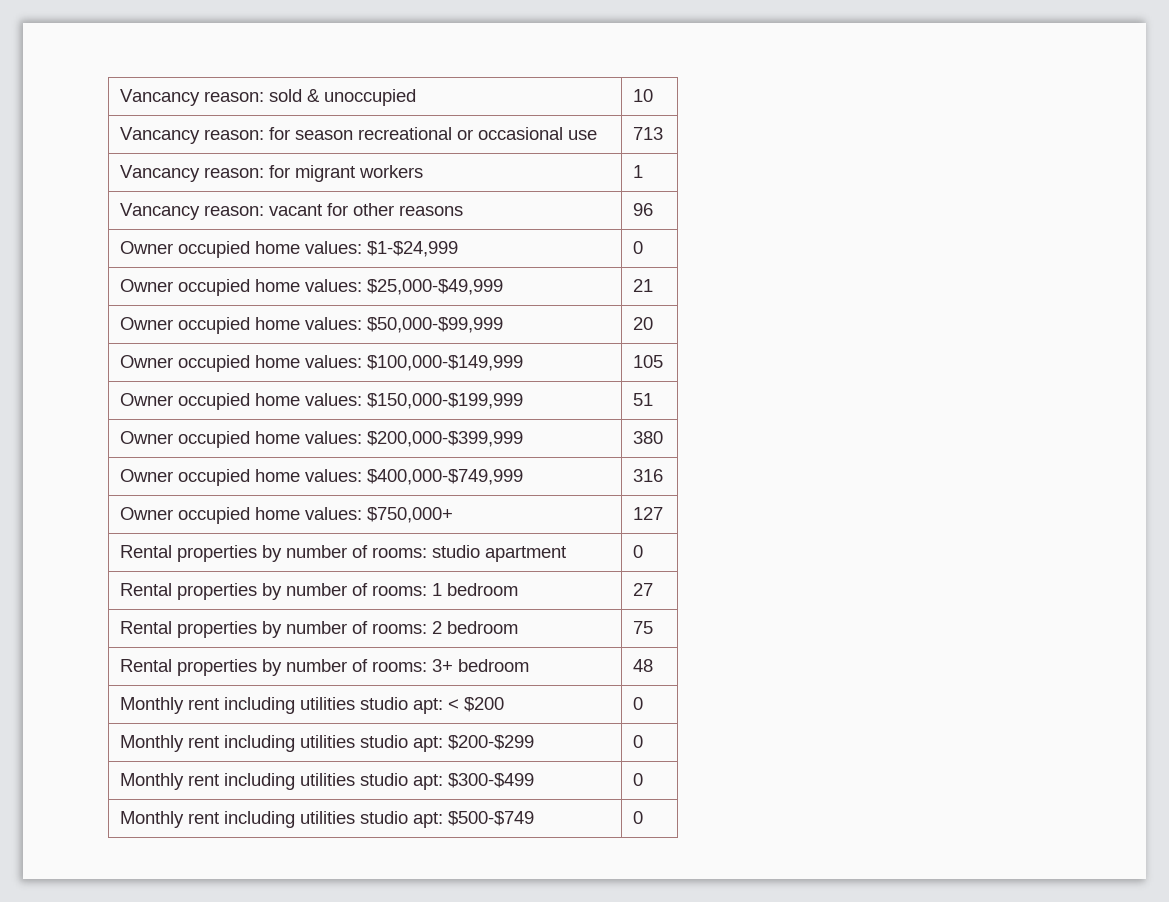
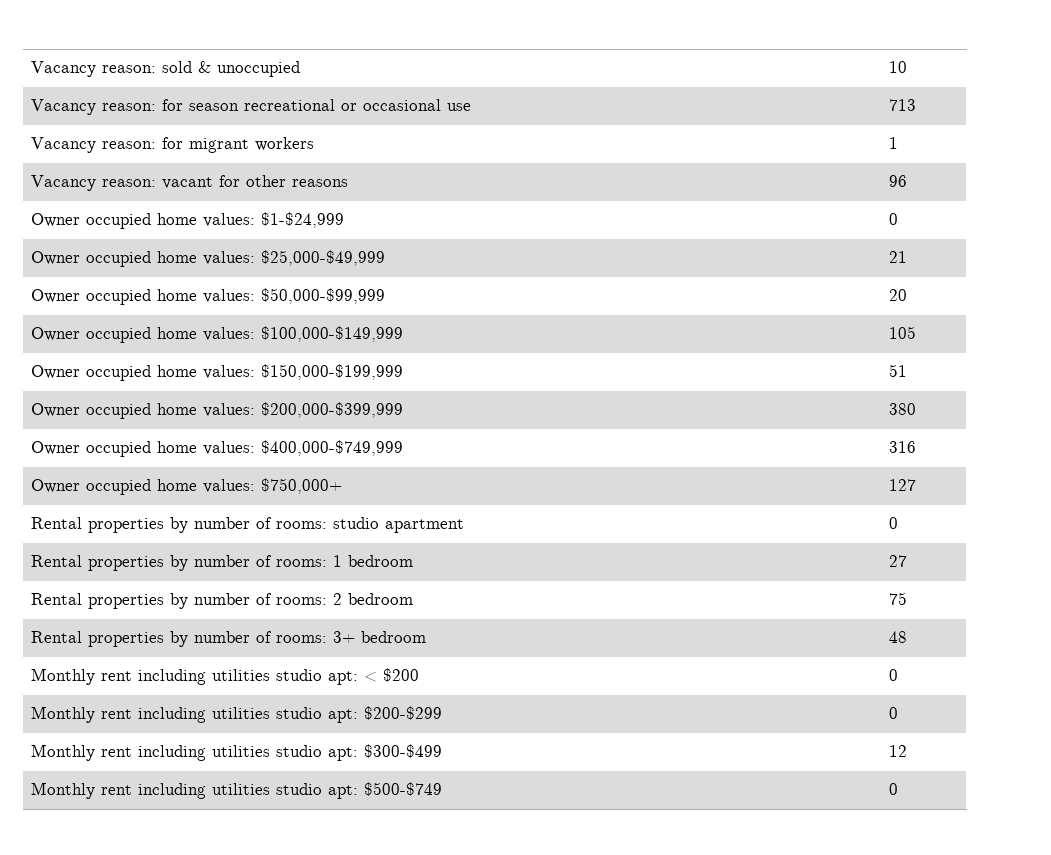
- Vancancy reason: sold & unoccupied | 10
+ Vacancy reason: sold & unoccupied | 10
- Vancancy reason: for season recreational or occasional use | 713
+ Vacancy reason: for season recreational or occasional use | 713
- Vancancy reason: for migrant workers | 1
+ Vacancy reason: for migrant workers | 1
- Vancancy reason: vacant for other reasons | 96
+ Vacancy reason: vacant for other reasons | 96
- Monthly rent including utilities studio apt: $300-$499 | 0
+ Monthly rent including utilities studio apt: $300-$499 | 12

